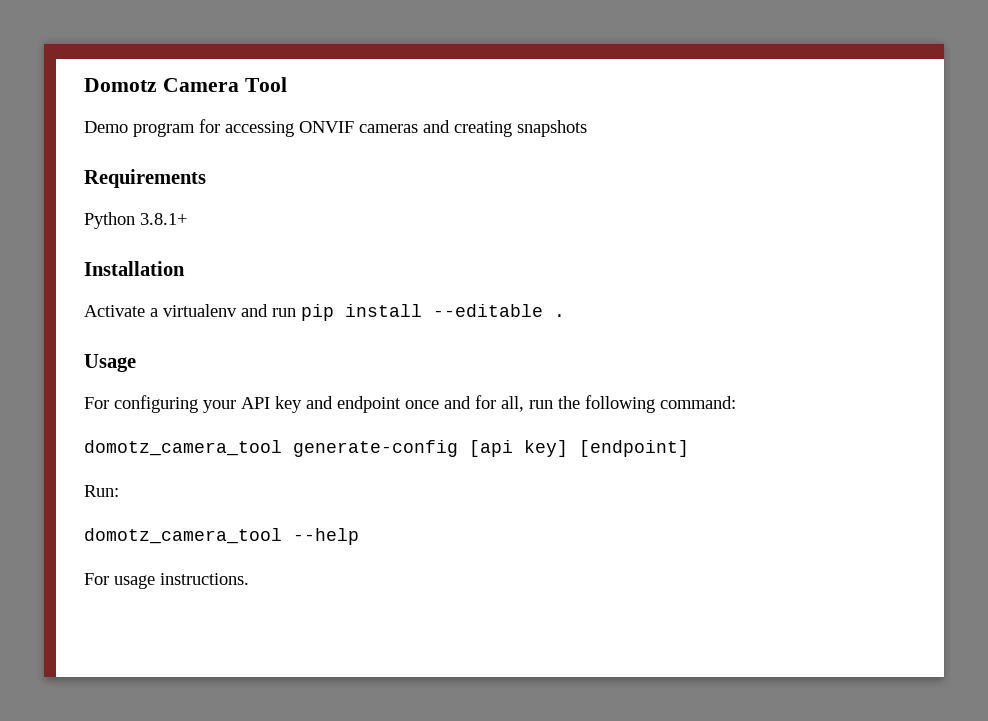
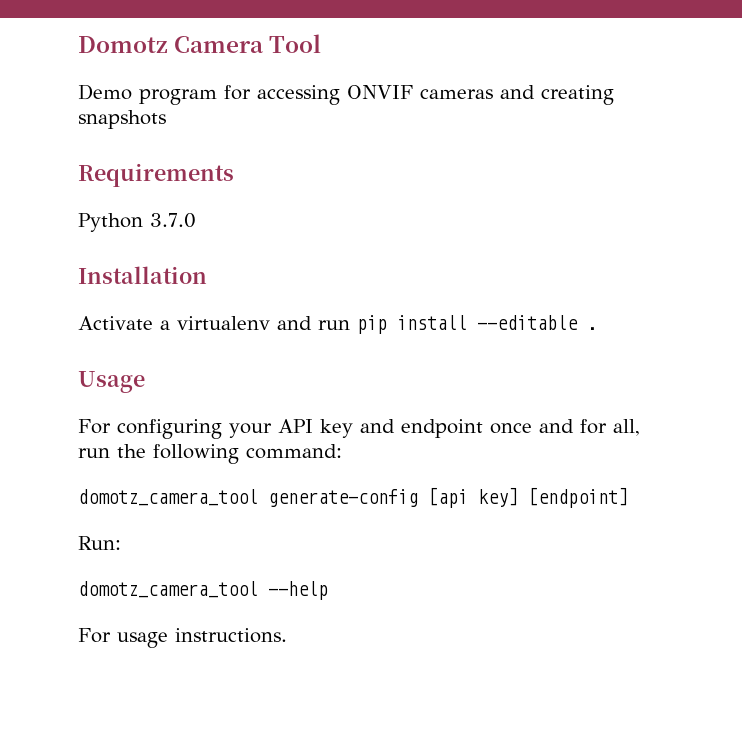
- Python 3.8.1+
+ Python 3.7.0

